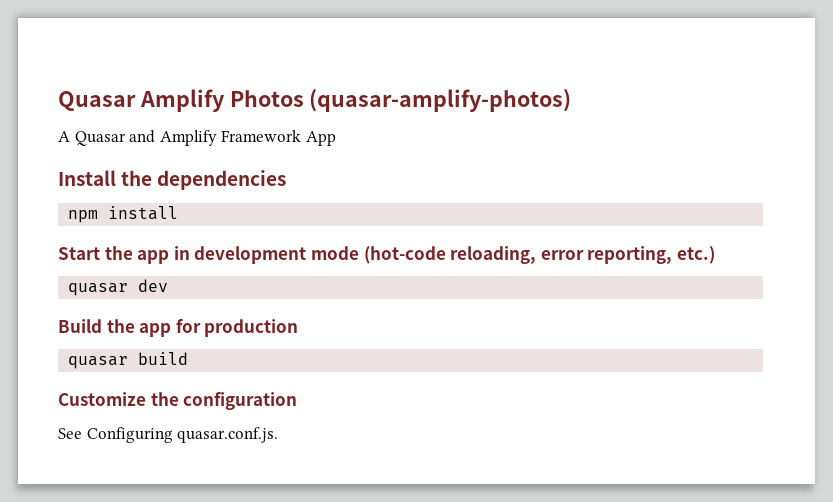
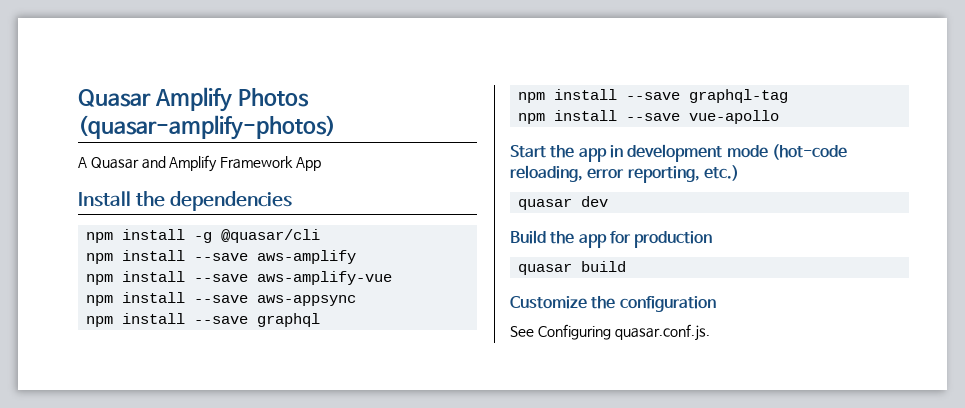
- npm install
+ npm install -g @quasar/cli
+ npm install --save aws-amplify
+ npm install --save aws-amplify-vue
+ npm install --save aws-appsync
+ npm install --save graphql
+ npm install --save graphql-tag
+ npm install --save vue-apollo

